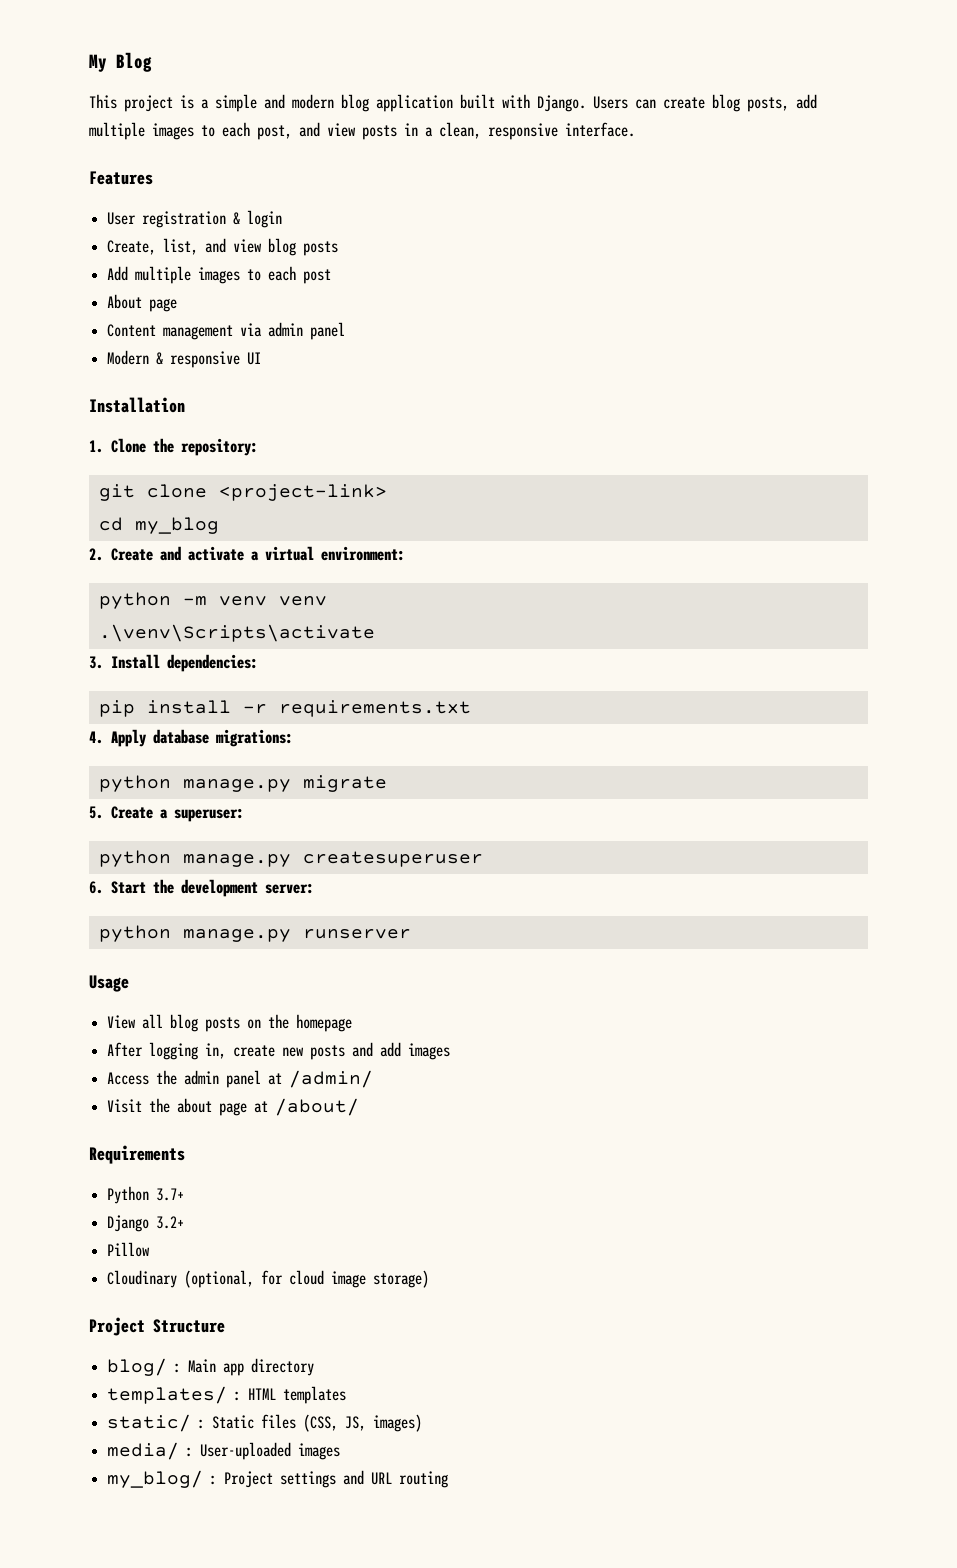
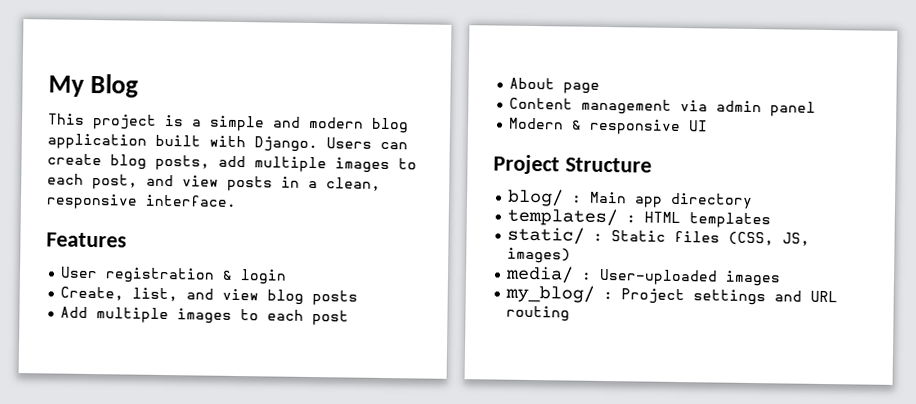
- Installation
- 1. Clone the repository:
- git clone <project-link>
- cd my_blog
- 2. Create and activate a virtual environment:
- python -m venv venv
- .\venv\Scripts\activate
- 3. Install dependencies:
- pip install -r requirements.txt
- 4. Apply database migrations:
- python manage.py migrate
- 5. Create a superuser:
- python manage.py createsuperuser
- 6. Start the development server:
- python manage.py runserver
- Usage
- View all blog posts on the homepage
- After logging in, create new posts and add images
- Access the admin panel at /admin/
- Visit the about page at /about/
- Requirements
- Python 3.7+
- Django 3.2+
- Pillow
- Cloudinary (optional, for cloud image storage)

